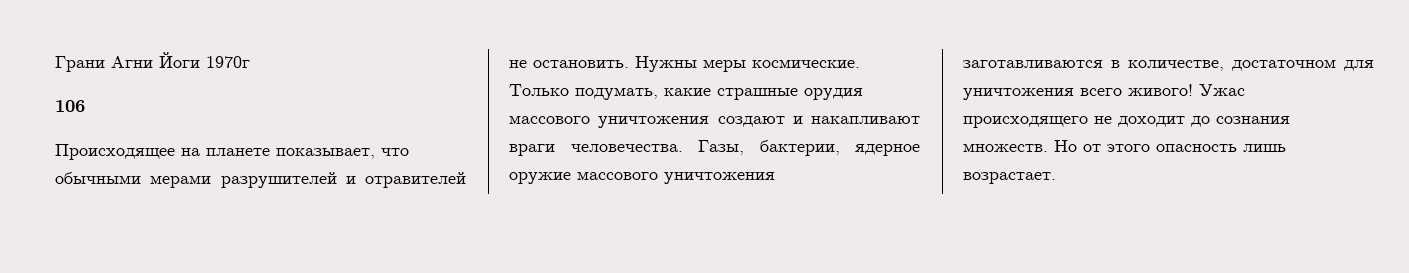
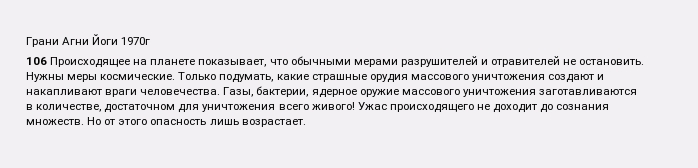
- 106
- Происходящее на планете показывает, что обычными мерами разрушителей и отравителей не остановить.
+ 106 Происходящее на планете показывает, что обычными мерами разрушителей и отравителей не остановить.

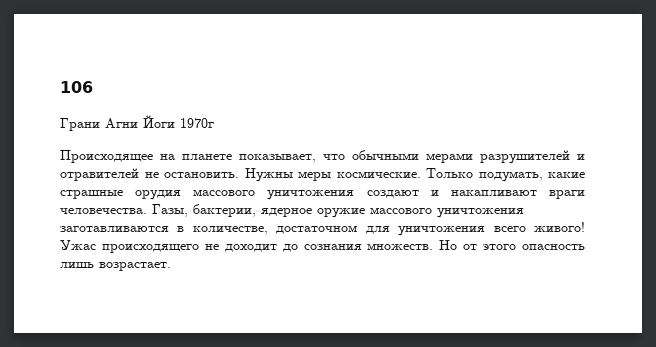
+ 106
- 106 Происходящее на планете показывает, что обычными мерами разрушителей и отравителей не остановить.
+ Происходящее на планете показывает, что обычными мерами разрушителей и отравителей не остановить.

